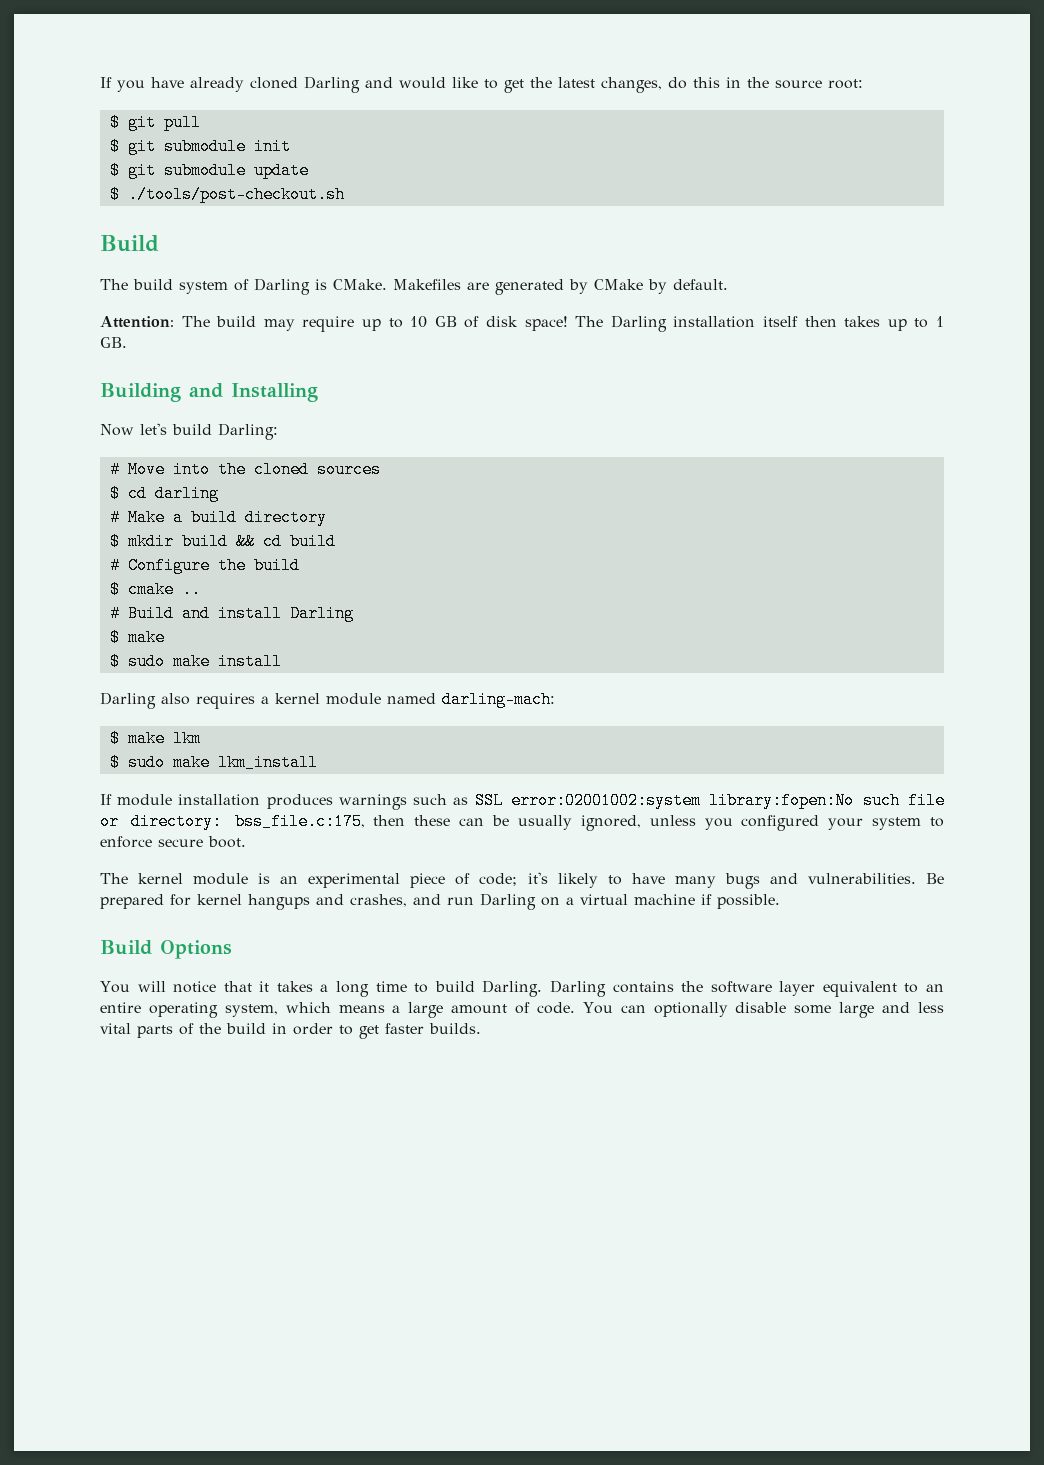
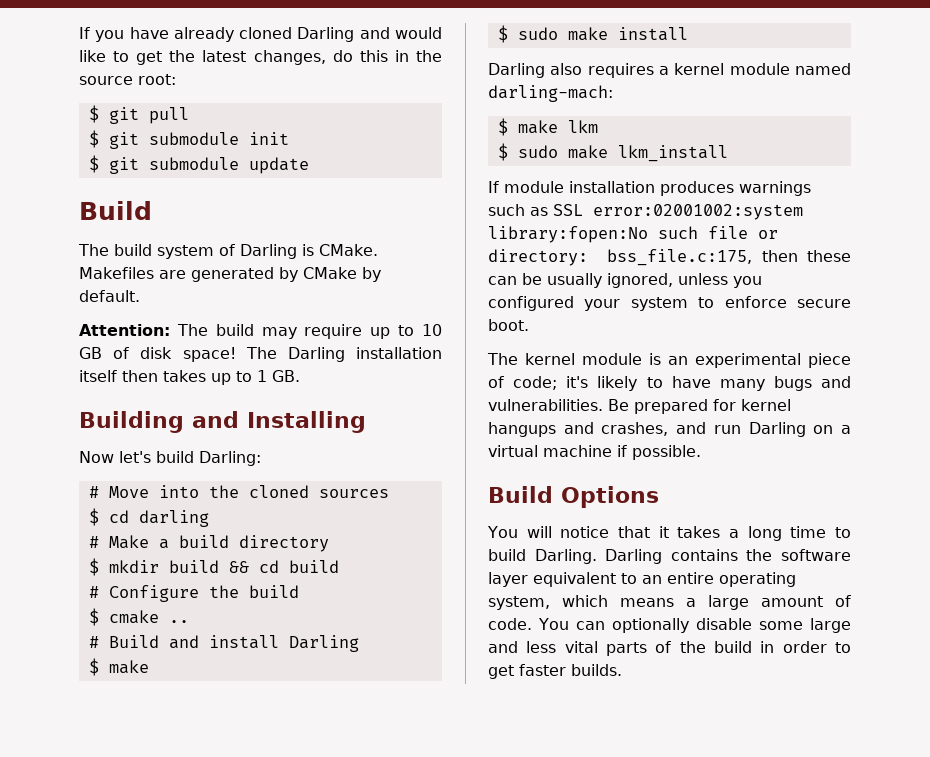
- $ ./tools/post-checkout.sh

